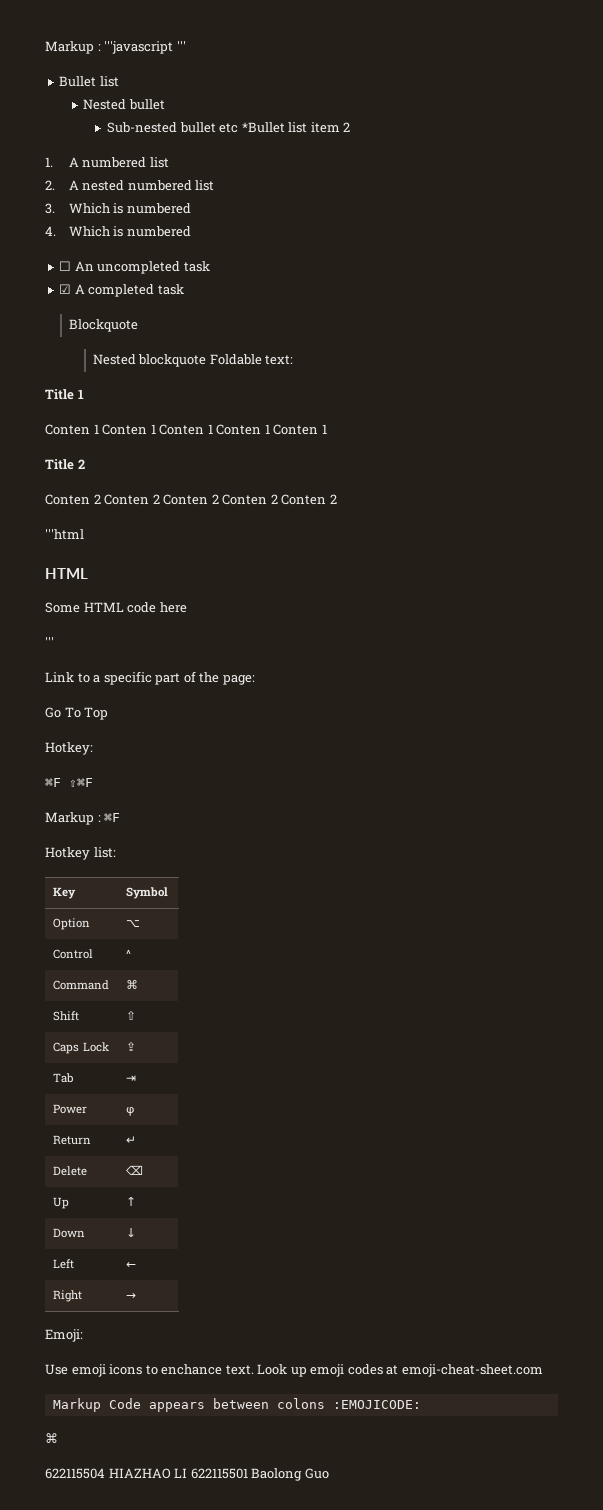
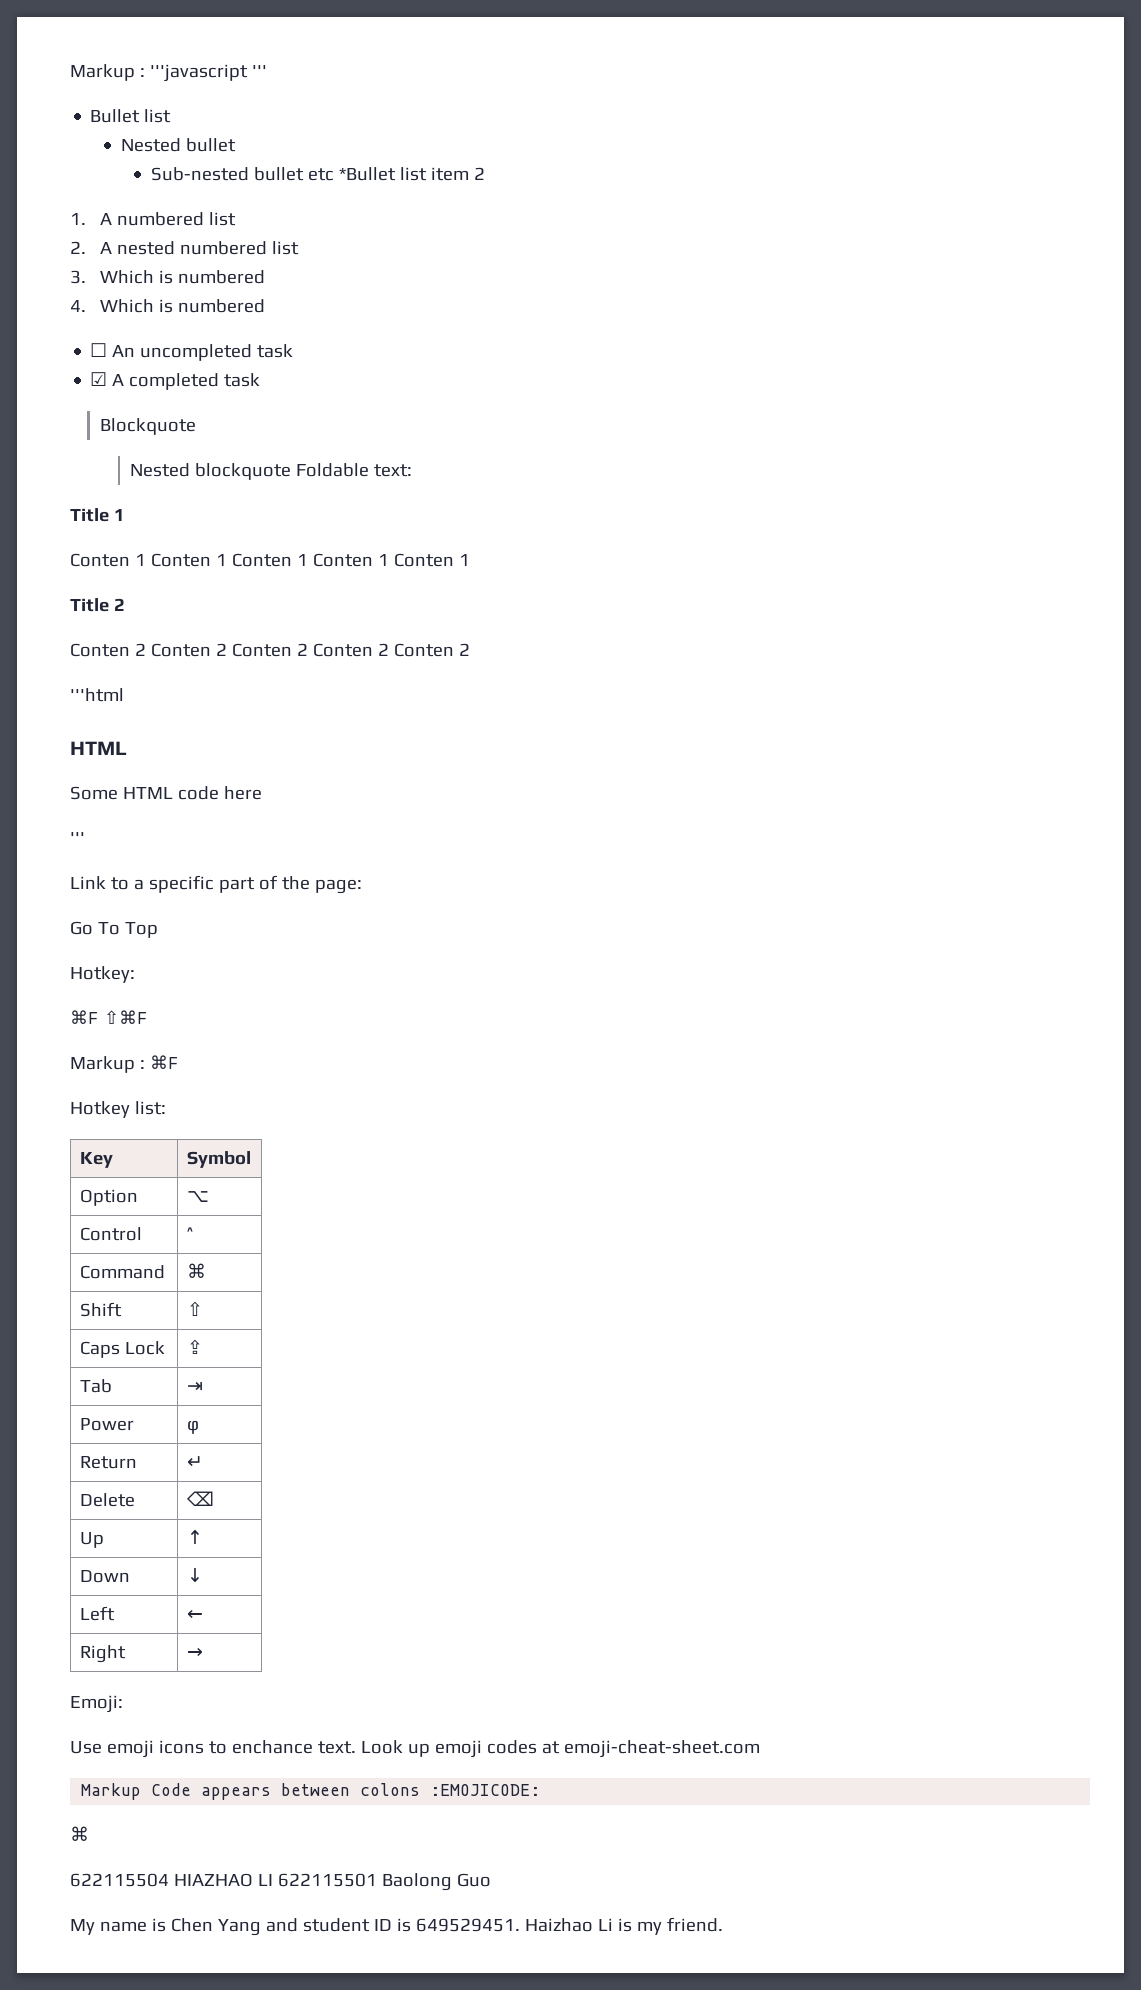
+ My name is Chen Yang and student ID is 649529451. Haizhao Li is my friend.

